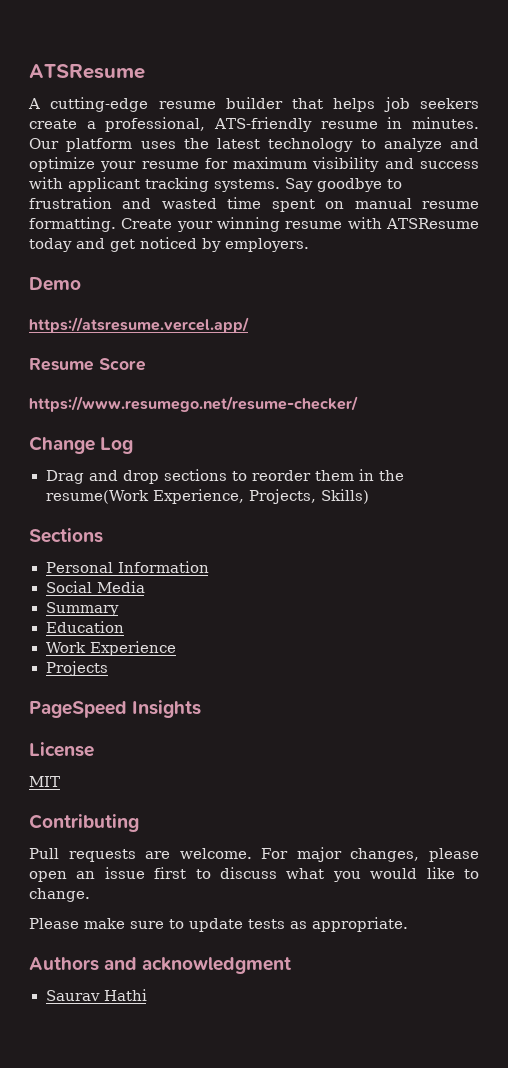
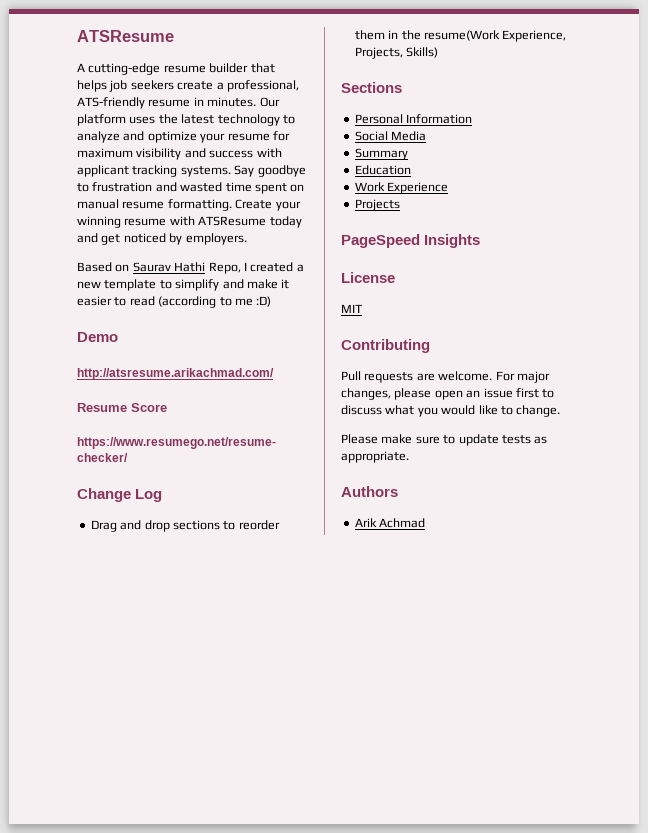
+ Based on Saurav Hathi Repo, I created a new template to simplify and make it easier to read (according to me :D)
- https://atsresume.vercel.app/
+ http://atsresume.arikachmad.com/
- Authors and acknowledgment
- Saurav Hathi
+ Authors
+ Arik Achmad

